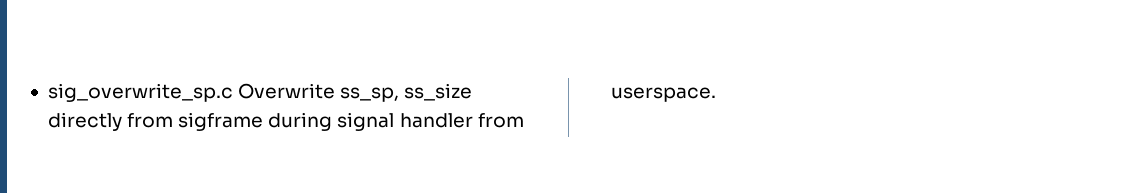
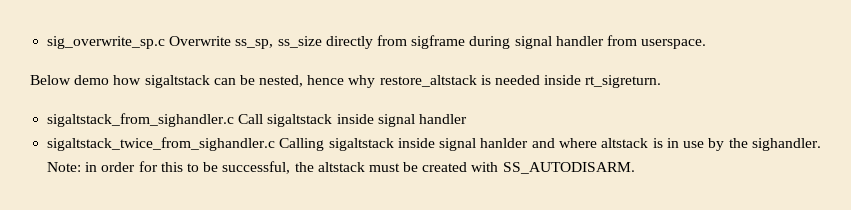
+ Below demo how sigaltstack can be nested, hence why restore_altstack is needed inside rt_sigreturn.
+ sigaltstack_from_sighandler.c Call sigaltstack inside signal handler
+ sigaltstack_twice_from_sighandler.c Calling sigaltstack inside signal hanlder and where altstack is in use by the sighandler. Note: in order for this to be successful, the altstack must be created with SS_AUTODISARM.

